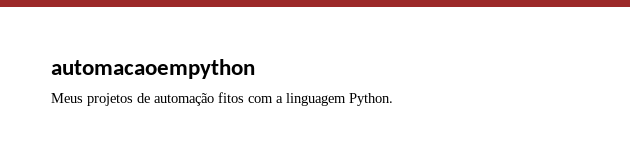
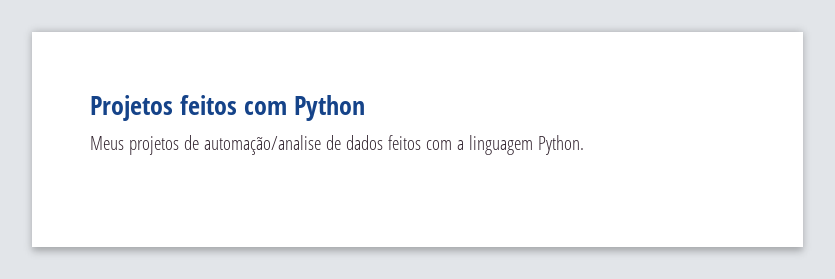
- automacaoempython
+ Projetos feitos com Python
- Meus projetos de automação fitos com a linguagem Python.
+ Meus projetos de automação/analise de dados feitos com a linguagem Python.

